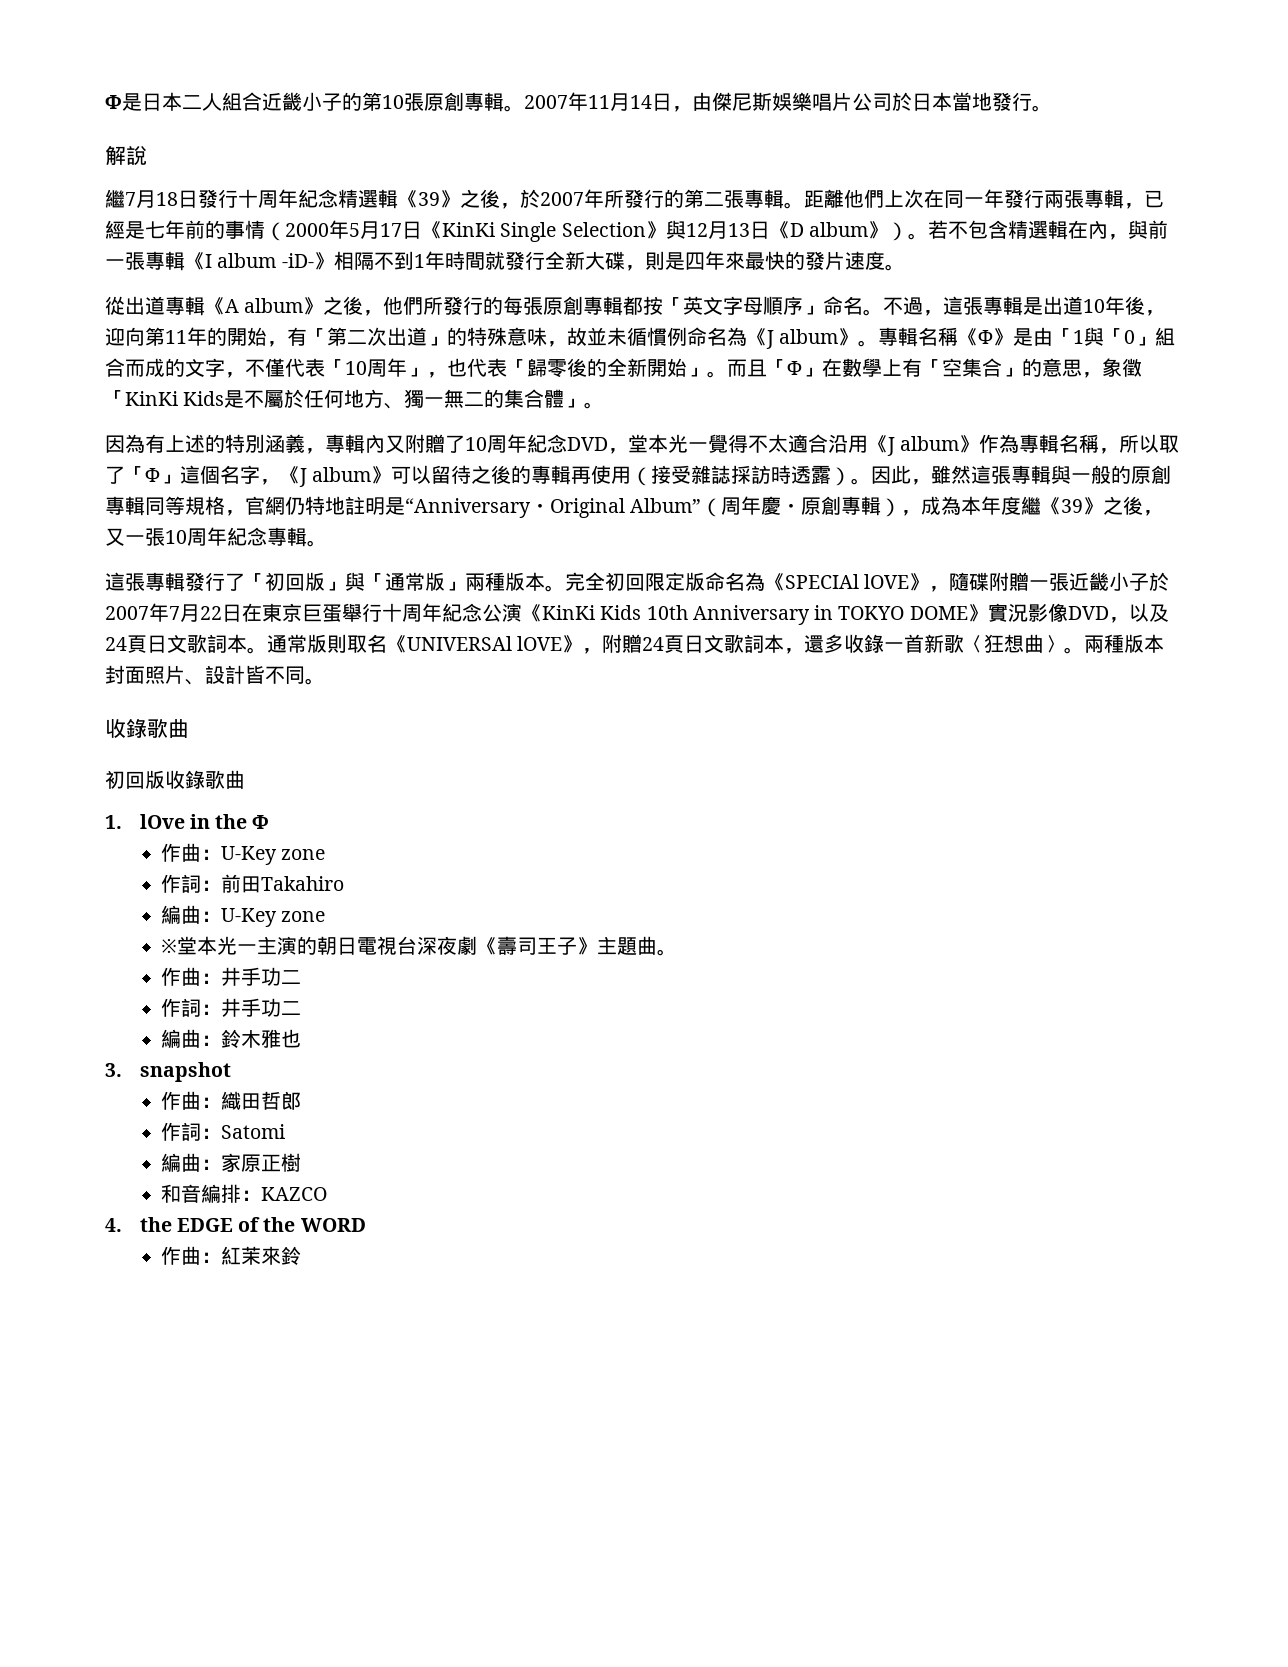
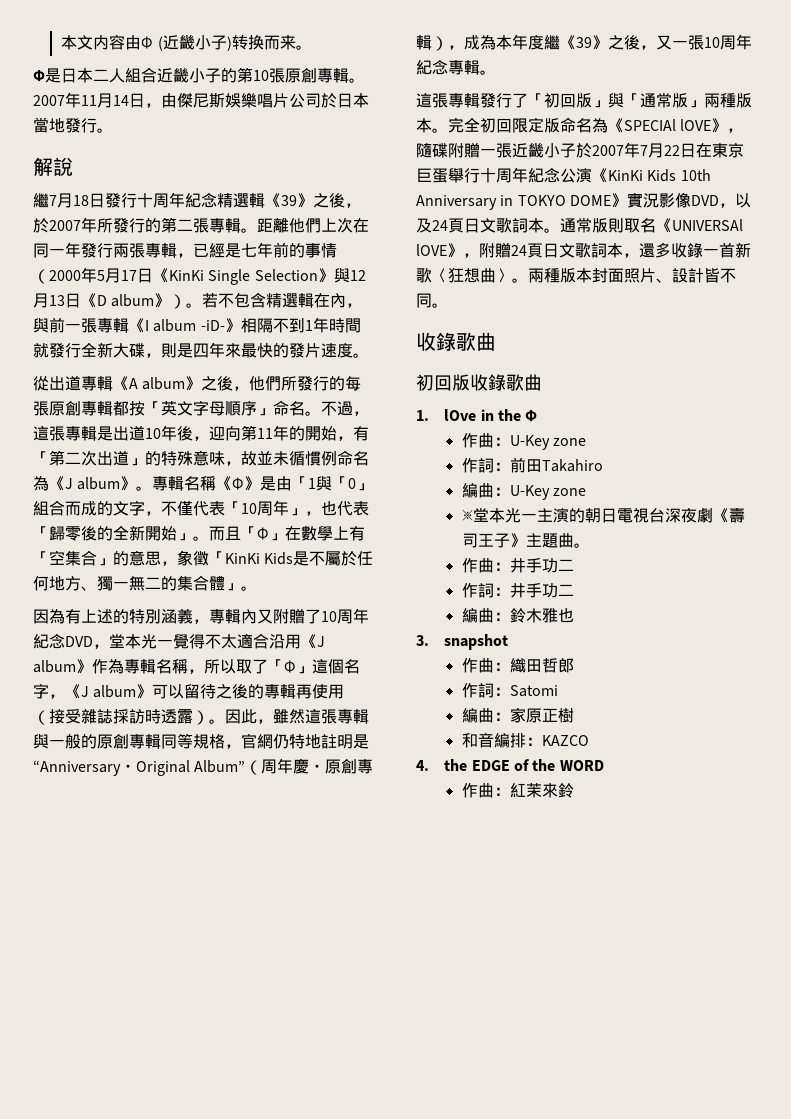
+ 本文内容由Φ (近畿小子)转换而来。

